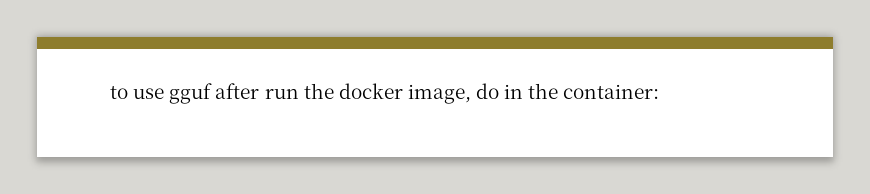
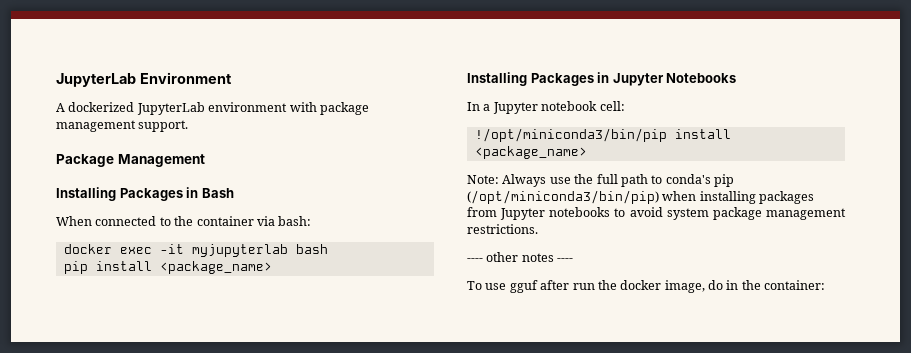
- to use gguf after run the docker image, do in the container:
+ JupyterLab Environment
+ A dockerized JupyterLab environment with package management support.
+ Package Management
+ Installing Packages in Bash
+ When connected to the container via bash:
+ docker exec -it myjupyterlab bash
+ pip install <package_name>
+ Installing Packages in Jupyter Notebooks
+ In a Jupyter notebook cell:
+ !/opt/miniconda3/bin/pip install <package_name>
+ Note: Always use the full path to conda's pip (/opt/miniconda3/bin/pip) when installing packages from Jupyter notebooks to avoid system package management restrictions.
+ ---- other notes ----
+ To use gguf after run the docker image, do in the container:

